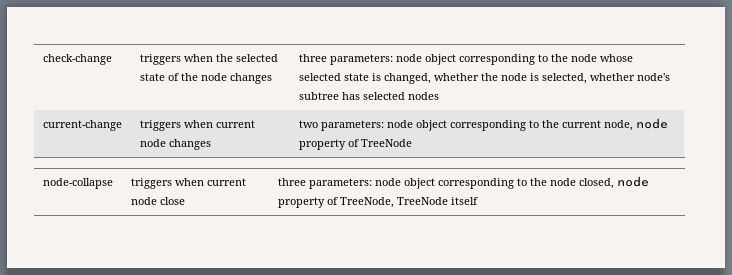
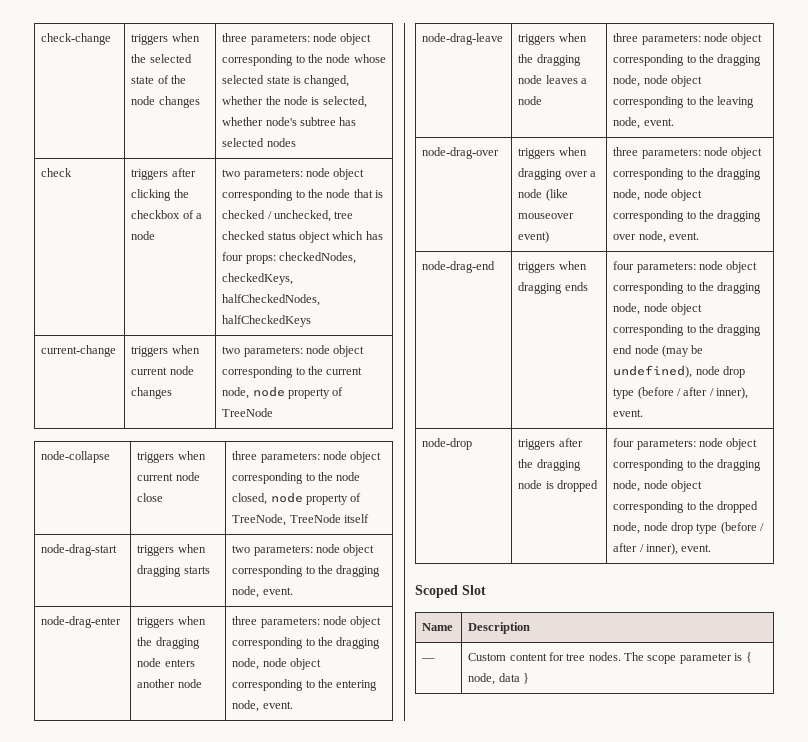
+ check | triggers after clicking the checkbox of a node | two parameters: node object corresponding to the node that is checked / unchecked, tree checked status object which has four props: checkedNodes, checkedKeys, halfCheckedNodes, halfCheckedKeys
+ node-drag-start | triggers when dragging starts | two parameters: node object corresponding to the dragging node, event.
+ node-drag-enter | triggers when the dragging node enters another node | three parameters: node object corresponding to the dragging node, node object corresponding to the entering node, event.
+ node-drag-leave | triggers when the dragging node leaves a node | three parameters: node object corresponding to the dragging node, node object corresponding to the leaving node, event.
+ node-drag-over | triggers when dragging over a node (like mouseover event) | three parameters: node object corresponding to the dragging node, node object corresponding to the dragging over node, event.
+ node-drag-end | triggers when dragging ends | four parameters: node object corresponding to the dragging node, node object corresponding to the dragging end node (may be undefined), node drop type (before / after / inner), event.
+ node-drop | triggers after the dragging node is dropped | four parameters: node object corresponding to the dragging node, node object corresponding to the dropped node, node drop type (before / after / inner), event.
+ Scoped Slot
+ Name | Description
+ — | Custom content for tree nodes. The scope parameter is { node, data }

